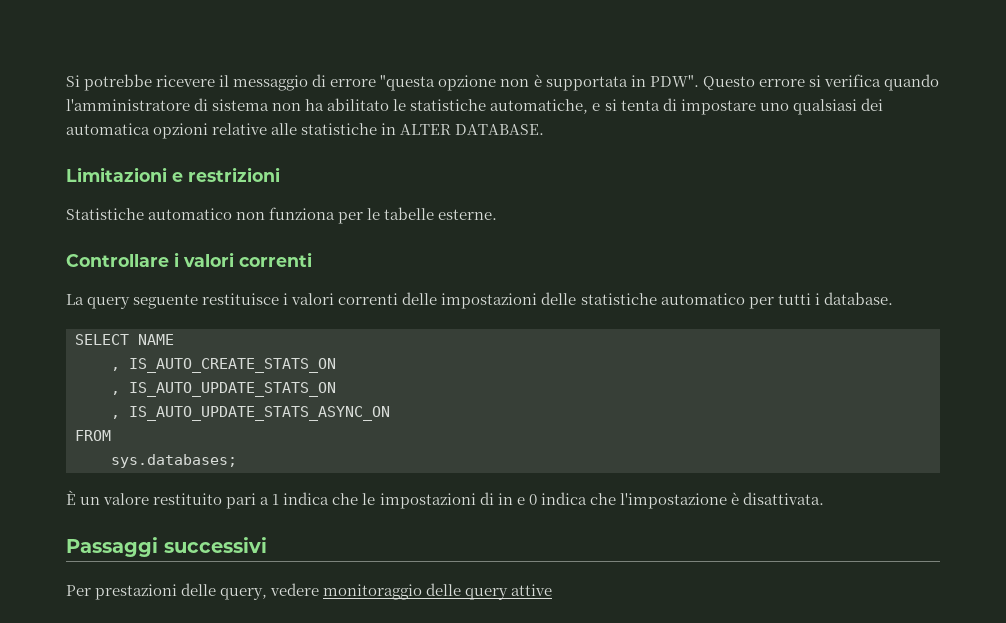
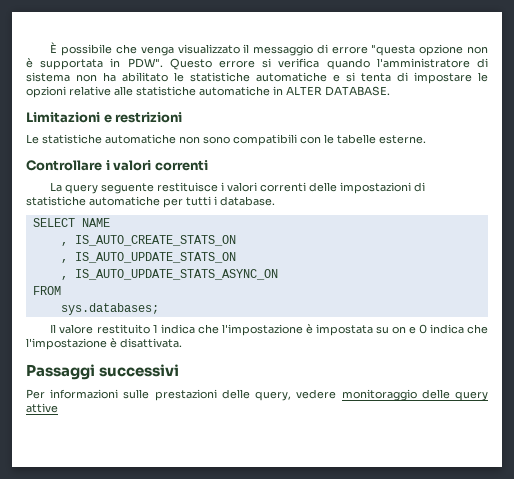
- Si potrebbe ricevere il messaggio di errore "questa opzione non è supportata in PDW".
+ È possibile che venga visualizzato il messaggio di errore "questa opzione non è supportata in PDW".
- Questo errore si verifica quando l'amministratore di sistema non ha abilitato le statistiche automatiche, e si tenta di impostare uno qualsiasi dei automatica opzioni relative alle statistiche in ALTER DATABASE.
+ Questo errore si verifica quando l'amministratore di sistema non ha abilitato le statistiche automatiche e si tenta di impostare le opzioni relative alle statistiche automatiche in ALTER DATABASE.
- Statistiche automatico non funziona per le tabelle esterne.
+ Le statistiche automatiche non sono compatibili con le tabelle esterne.
- La query seguente restituisce i valori correnti delle impostazioni delle statistiche automatico per tutti i database.
+ La query seguente restituisce i valori correnti delle impostazioni di statistiche automatiche per tutti i database.
- È un valore restituito pari a 1 indica che le impostazioni di in e 0 indica che l'impostazione è disattivata.
+ Il valore restituito 1 indica che l'impostazione è impostata su on e 0 indica che l'impostazione è disattivata.
- Per prestazioni delle query, vedere monitoraggio delle query attive
+ Per informazioni sulle prestazioni delle query, vedere monitoraggio delle query attive

